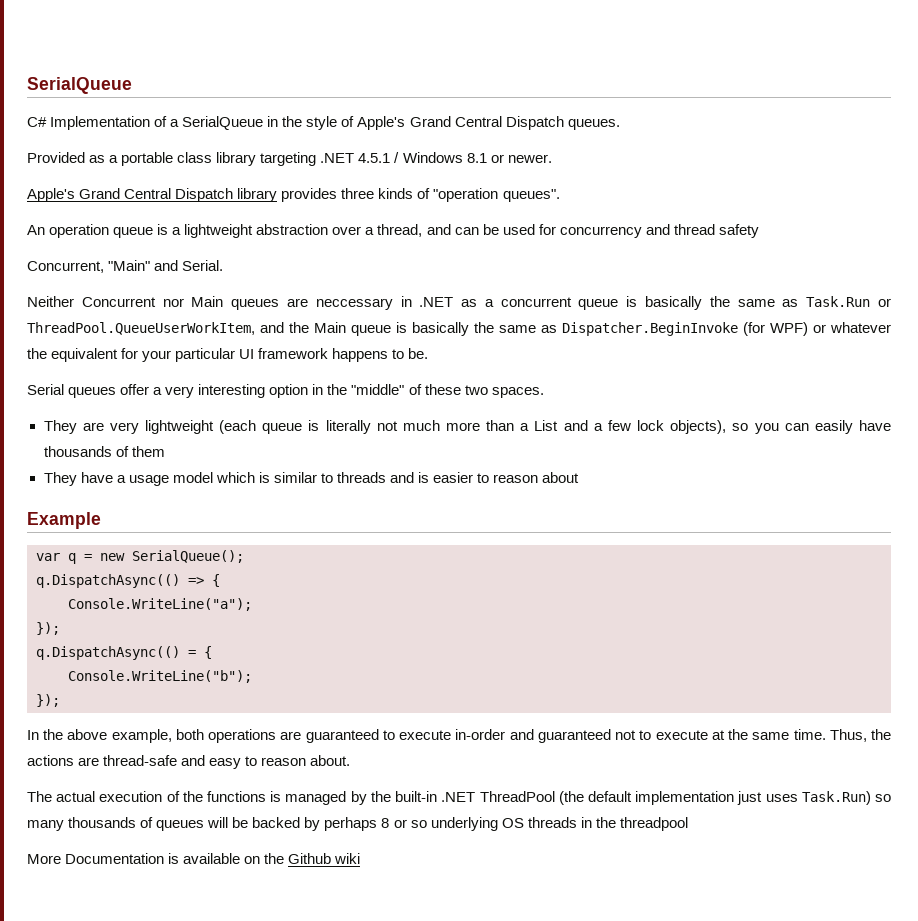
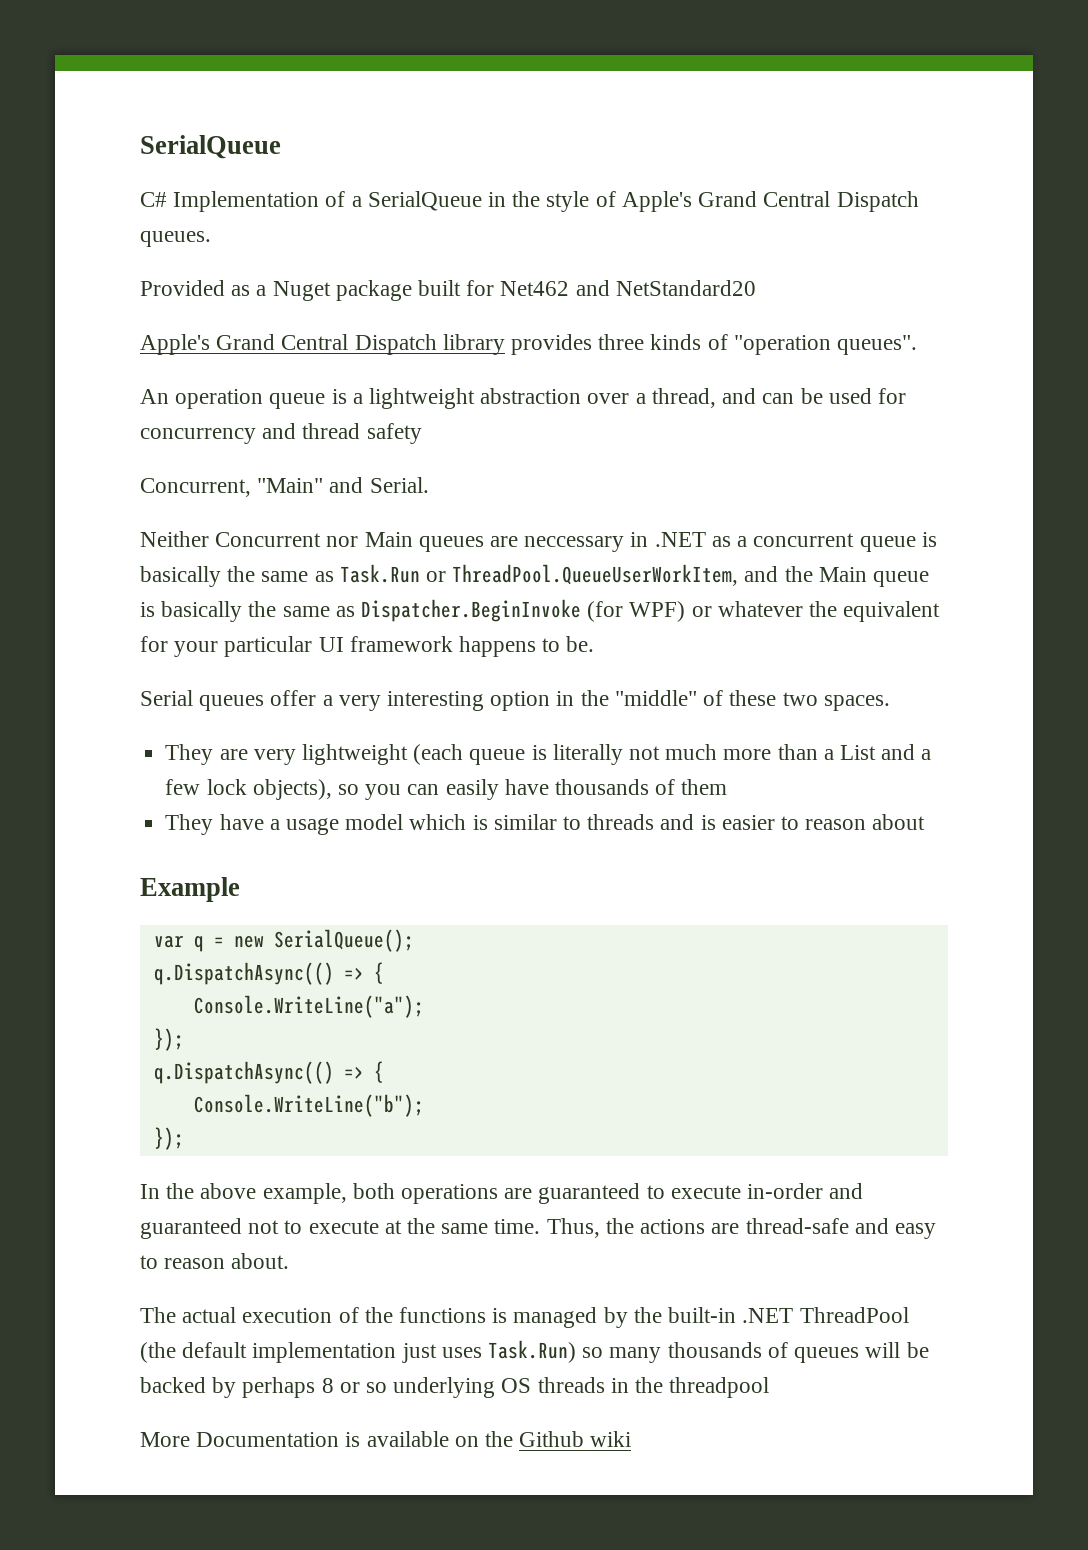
- Provided as a portable class library targeting .NET 4.5.1 / Windows 8.1 or newer.
+ Provided as a Nuget package built for Net462 and NetStandard20
  Console.WriteLine("a");
  });
- q.DispatchAsync(() = {
+ q.DispatchAsync(() => {

